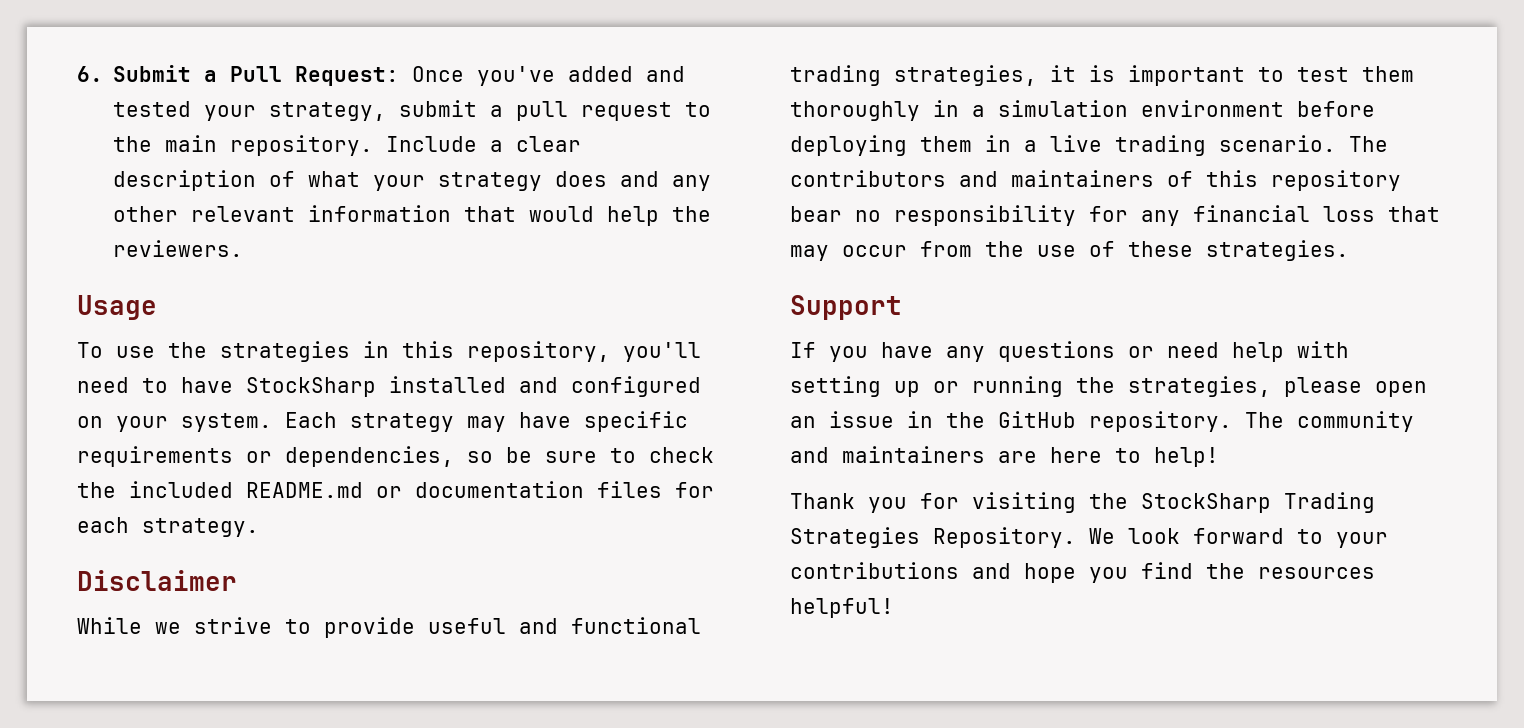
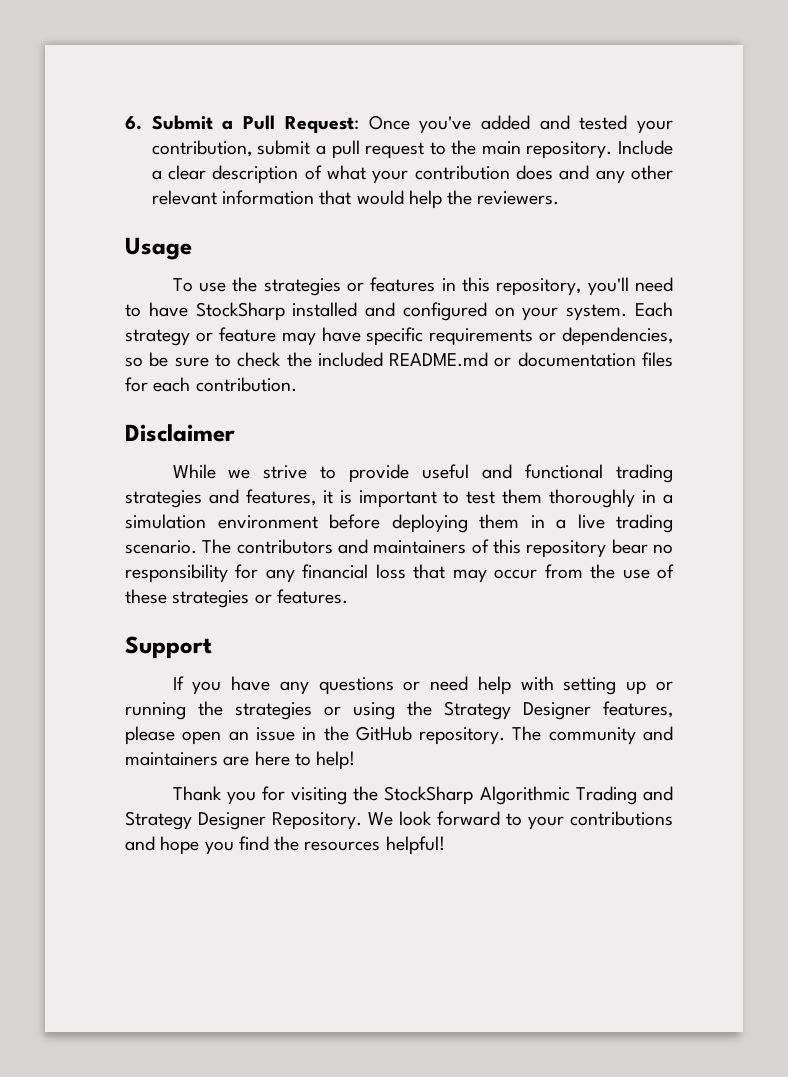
- 6. Submit a Pull Request: Once you've added and tested your strategy, submit a pull request to the main repository.
+ 6. Submit a Pull Request: Once you've added and tested your contribution, submit a pull request to the main repository.
- Include a clear description of what your strategy does and any other relevant information that would help the reviewers.
+ Include a clear description of what your contribution does and any other relevant information that would help the reviewers.
- To use the strategies in this repository, you'll need to have StockSharp installed and configured on your system.
+ To use the strategies or features in this repository, you'll need to have StockSharp installed and configured on your system.
- Each strategy may have specific requirements or dependencies, so be sure to check the included README.md or documentation files for each strategy.
+ Each strategy or feature may have specific requirements or dependencies, so be sure to check the included README.md or documentation files for each contribution.
- While we strive to provide useful and functional trading strategies, it is important to test them thoroughly in a simulation environment before deploying them in a live trading scenario.
+ While we strive to provide useful and functional trading strategies and features, it is important to test them thoroughly in a simulation environment before deploying them in a live trading scenario.
- The contributors and maintainers of this repository bear no responsibility for any financial loss that may occur from the use of these strategies.
+ The contributors and maintainers of this repository bear no responsibility for any financial loss that may occur from the use of these strategies or features.
- If you have any questions or need help with setting up or running the strategies, please open an issue in the GitHub repository.
+ If you have any questions or need help with setting up or running the strategies or using the Strategy Designer features, please open an issue in the GitHub repository.
- Thank you for visiting the StockSharp Trading Strategies Repository.
+ Thank you for visiting the StockSharp Algorithmic Trading and Strategy Designer Repository.

